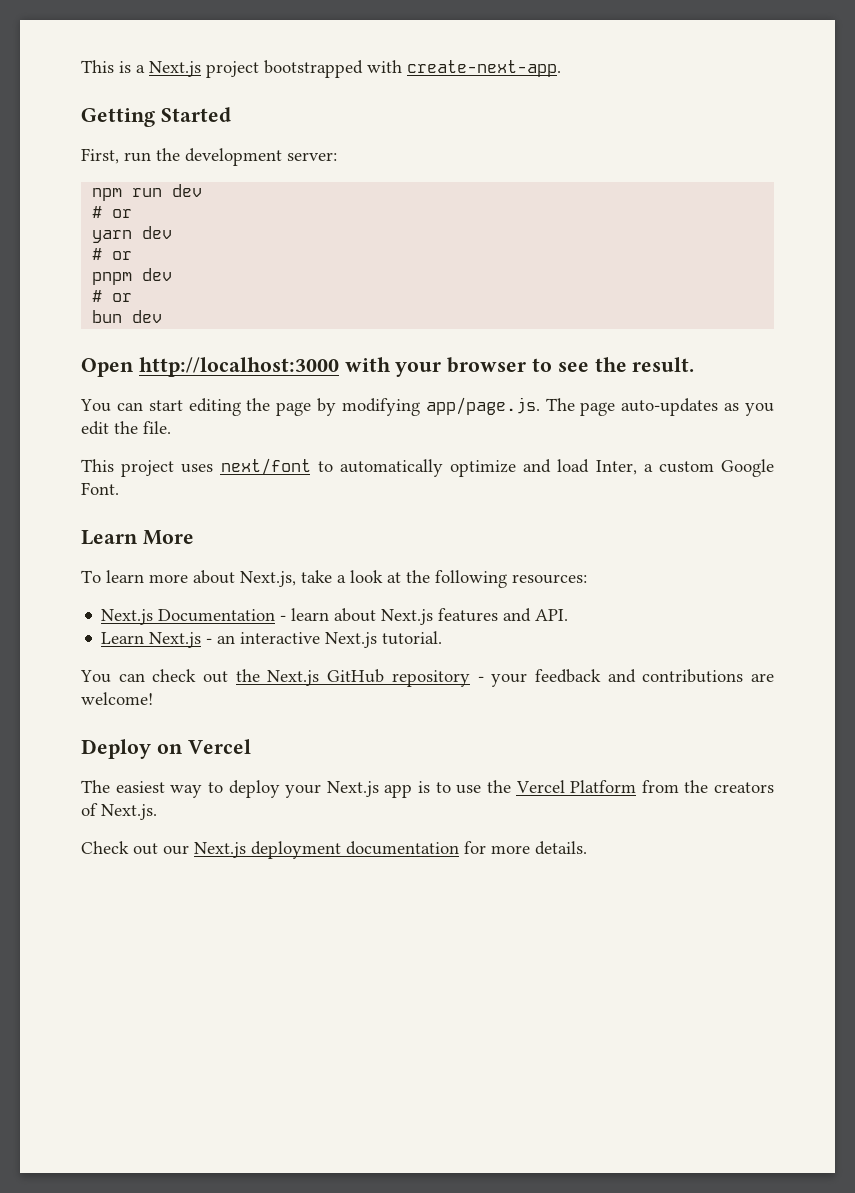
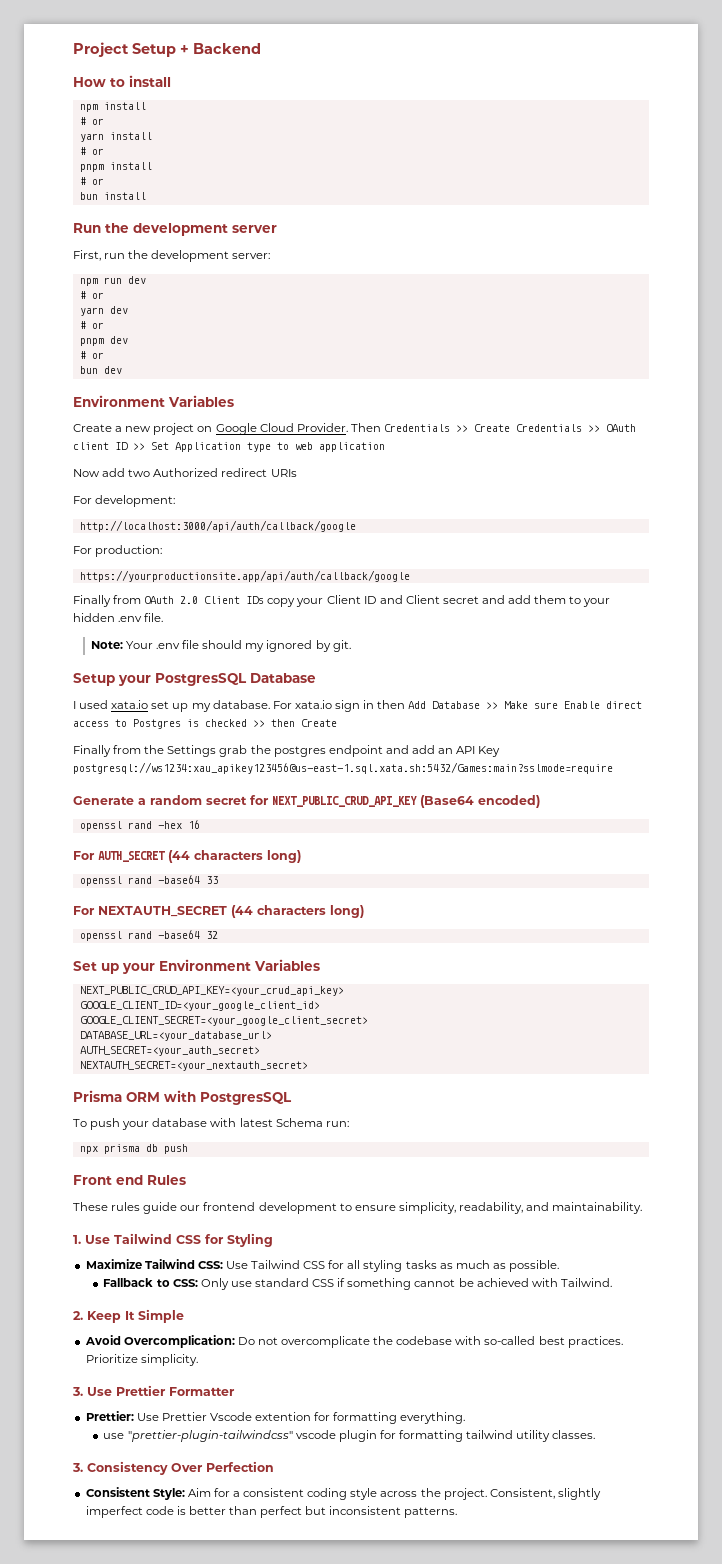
- This is a Next.js project bootstrapped with create-next-app.
- Getting Started
+ Project Setup + Backend
+ How to install
+ npm install
+ # or
+ yarn install
+ # or
+ pnpm install
+ # or
+ bun install
+ Run the development server
  bun dev
- Open http://localhost:3000 with your browser to see the result.
- You can start editing the page by modifying app/page.js. The page auto-updates as you edit the file.
- This project uses next/font to automatically optimize and load Inter, a custom Google Font.
- Learn More
- To learn more about Next.js, take a look at the following resources:
- Next.js Documentation - learn about Next.js features and API.
- Learn Next.js - an interactive Next.js tutorial.
- You can check out the Next.js GitHub repository - your feedback and contributions are welcome!
- Deploy on Vercel
- The easiest way to deploy your Next.js app is to use the Vercel Platform from the creators of Next.js.
- Check out our Next.js deployment documentation for more details.
+ Environment Variables
+ Create a new project on Google Cloud Provider. Then Credentials >> Create Credentials >> OAuth client ID >> Set Application type to web application
+ Now add two Authorized redirect URIs
+ For development:
+ http://localhost:3000/api/auth/callback/google
+ For production:
+ https://yourproductionsite.app/api/auth/callback/google
+ Finally from OAuth 2.0 Client IDs copy your Client ID and Client secret and add them to your hidden .env file.
+ Note: Your .env file should my ignored by git.
+ Setup your PostgresSQL Database
+ I used xata.io set up my database. For xata.io sign in then Add Database >> Make sure Enable direct access to Postgres is checked >> then Create
+ Finally from the Settings grab the postgres endpoint and add an API Key postgresql://ws1234:xau_apikey123456@us-east-1.sql.xata.sh:5432/Games:main?sslmode=require
+ Generate a random secret for NEXT_PUBLIC_CRUD_API_KEY (Base64 encoded)
+ openssl rand -hex 16
+ For AUTH_SECRET (44 characters long)
+ openssl rand -base64 33
+ For NEXTAUTH_SECRET (44 characters long)
+ openssl rand -base64 32
+ Set up your Environment Variables
+ NEXT_PUBLIC_CRUD_API_KEY=<your_crud_api_key>
+ GOOGLE_CLIENT_ID=<your_google_client_id>
+ GOOGLE_CLIENT_SECRET=<your_google_client_secret>
+ DATABASE_URL=<your_database_url>
+ AUTH_SECRET=<your_auth_secret>
+ NEXTAUTH_SECRET=<your_nextauth_secret>
+ Prisma ORM with PostgresSQL
+ To push your database with latest Schema run:
+ npx prisma db push
+ Front end Rules
+ These rules guide our frontend development to ensure simplicity, readability, and maintainability.
+ 1. Use Tailwind CSS for Styling
+ Maximize Tailwind CSS: Use Tailwind CSS for all styling tasks as much as possible.
+ Fallback to CSS: Only use standard CSS if something cannot be achieved with Tailwind.
+ 2. Keep It Simple
+ Avoid Overcomplication: Do not overcomplicate the codebase with so-called best practices. Prioritize simplicity.
+ 3. Use Prettier Formatter
+ Prettier: Use Prettier Vscode extention for formatting everything.
+ use "prettier-plugin-tailwindcss" vscode plugin for formatting tailwind utility classes.
+ 3. Consistency Over Perfection
+ Consistent Style: Aim for a consistent coding style across the project. Consistent, slightly imperfect code is better than perfect but inconsistent patterns.

